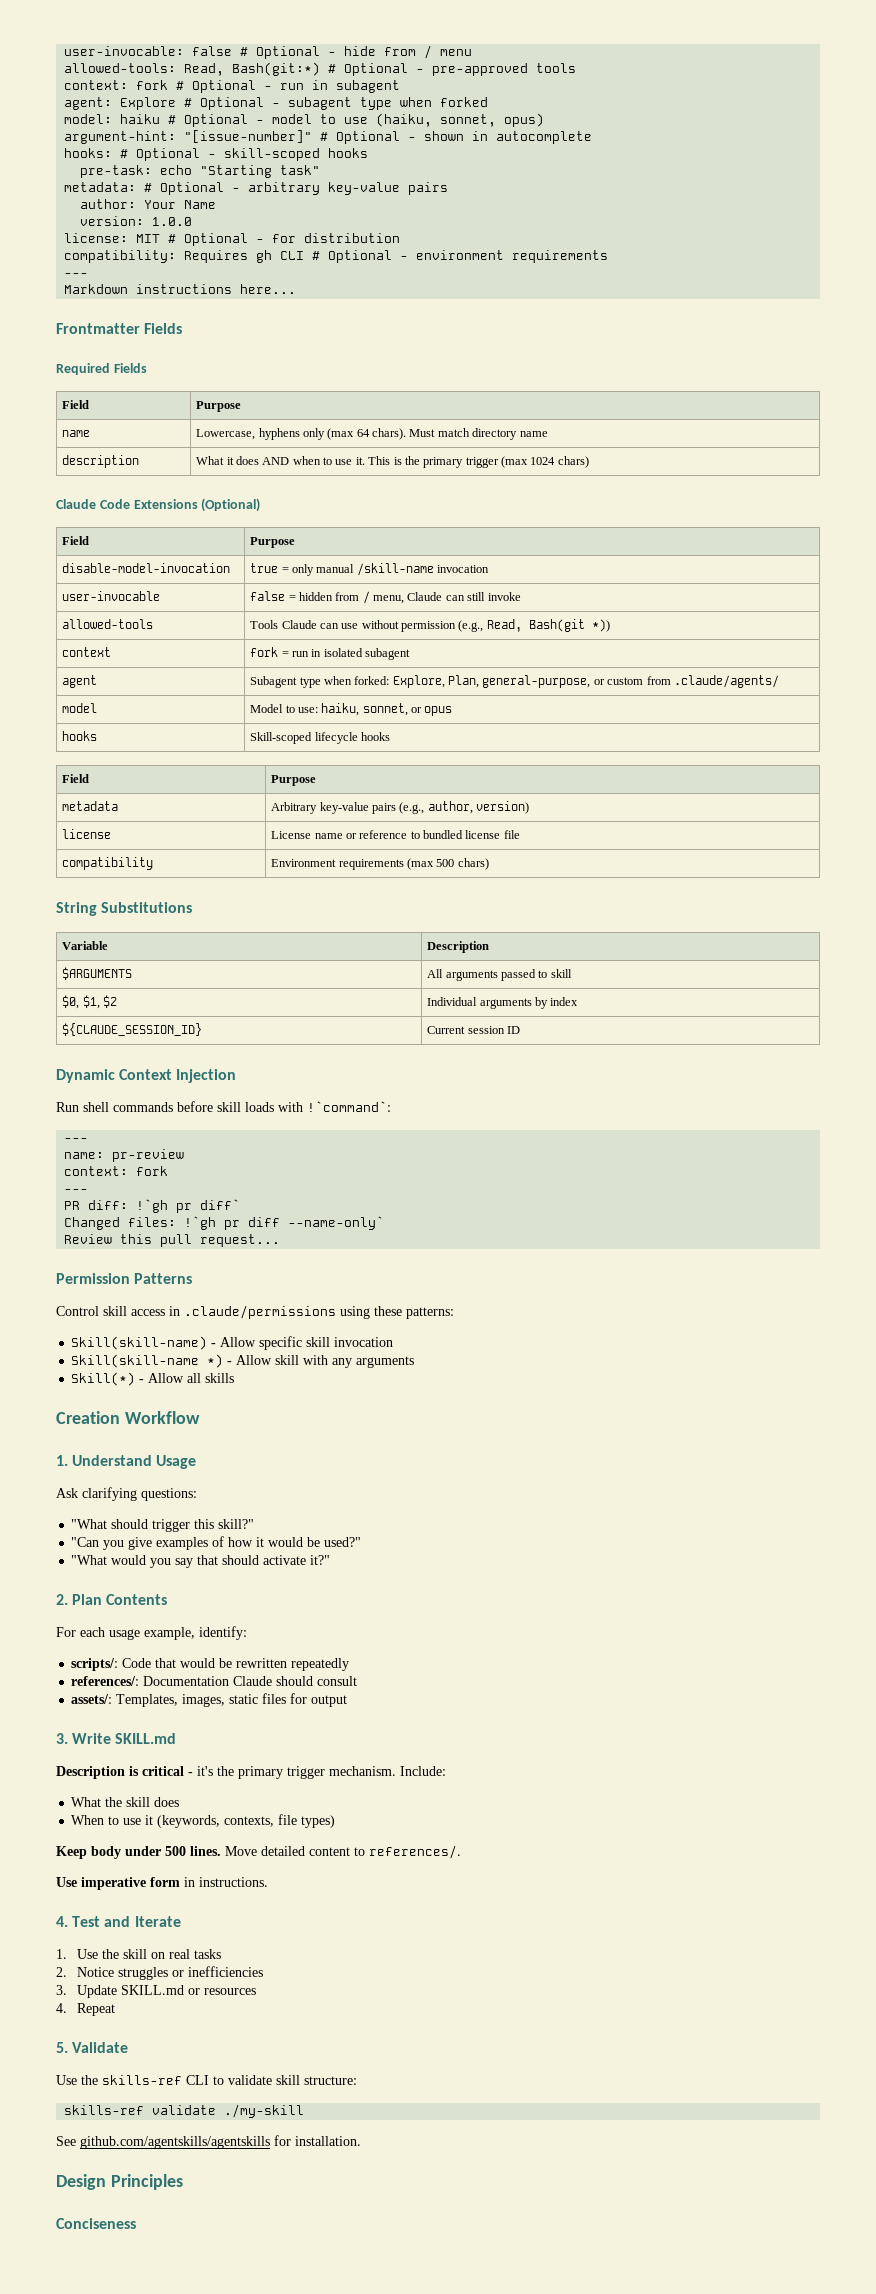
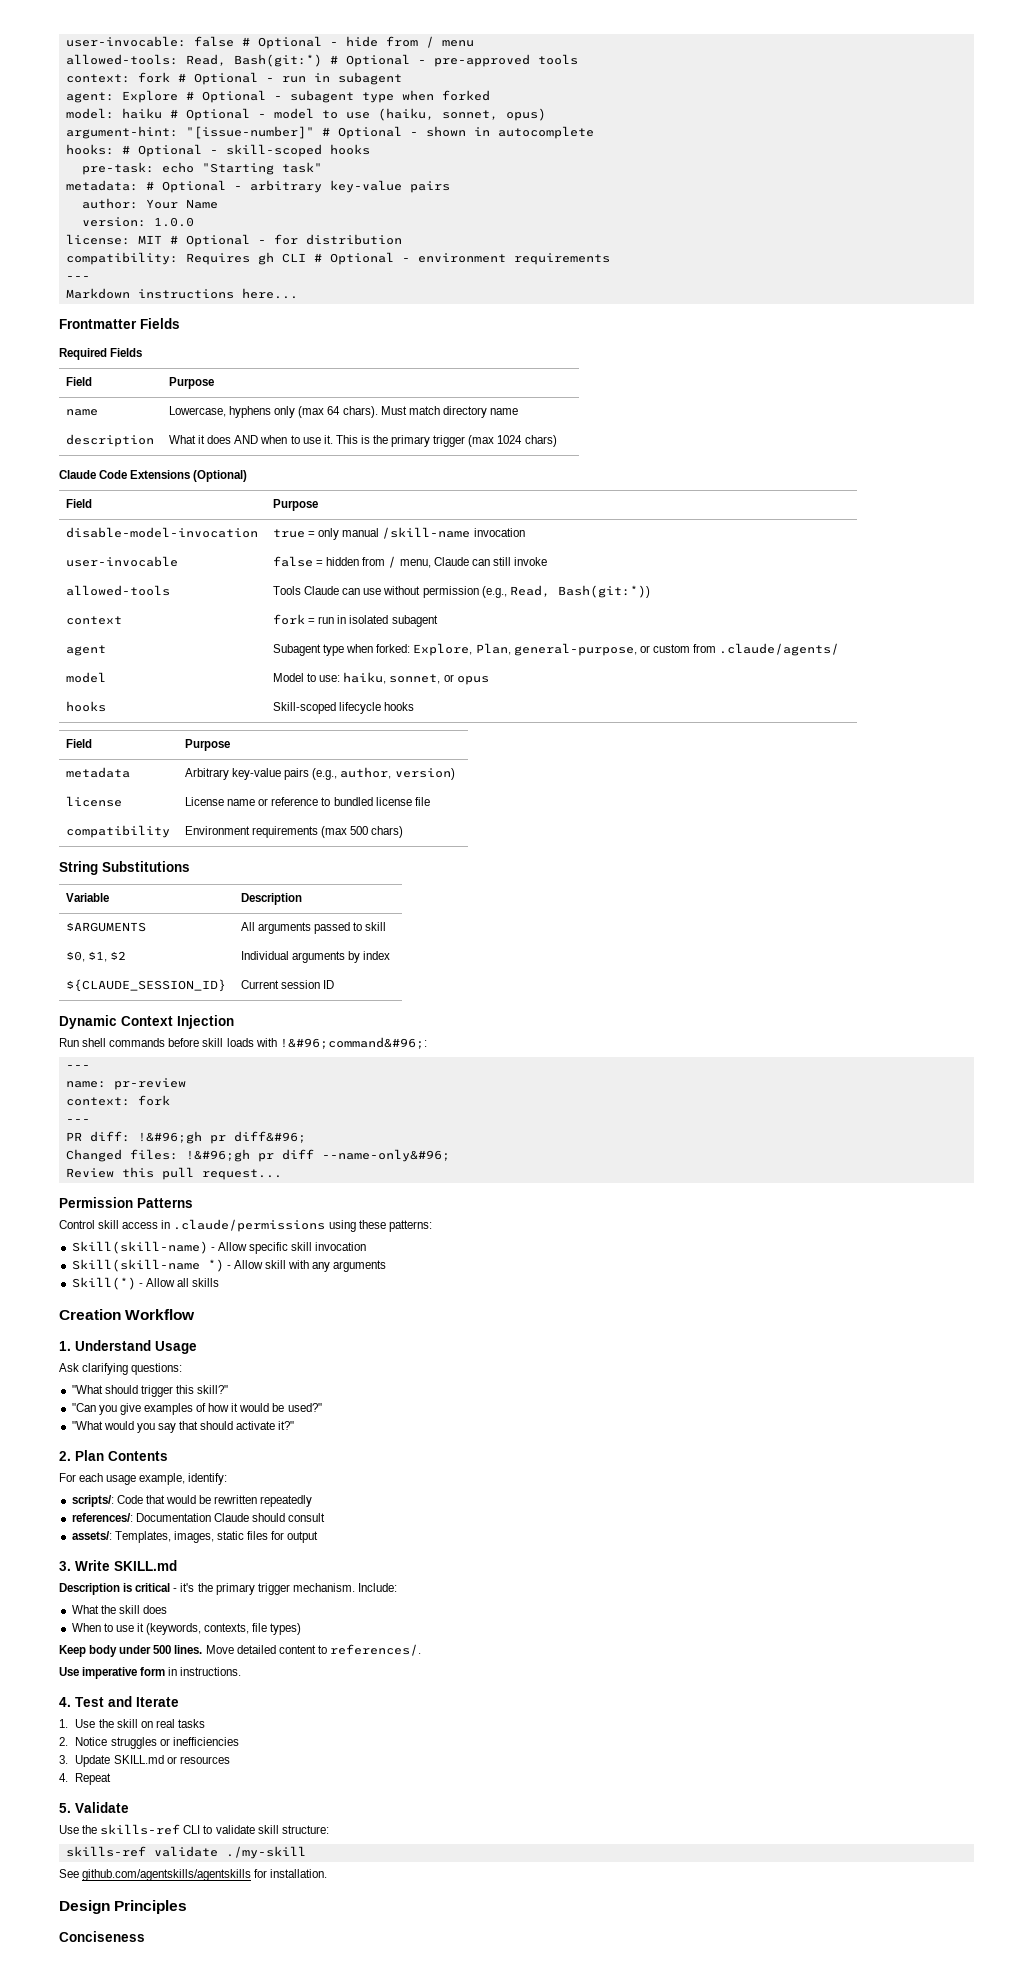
- allowed-tools | Tools Claude can use without permission (e.g., Read, Bash(git *))
+ allowed-tools | Tools Claude can use without permission (e.g., Read, Bash(git:*))
- Run shell commands before skill loads with !`command`:
+ Run shell commands before skill loads with !&#96;command&#96;:
- PR diff: !`gh pr diff`
+ PR diff: !&#96;gh pr diff&#96;
- Changed files: !`gh pr diff --name-only`
+ Changed files: !&#96;gh pr diff --name-only&#96;

